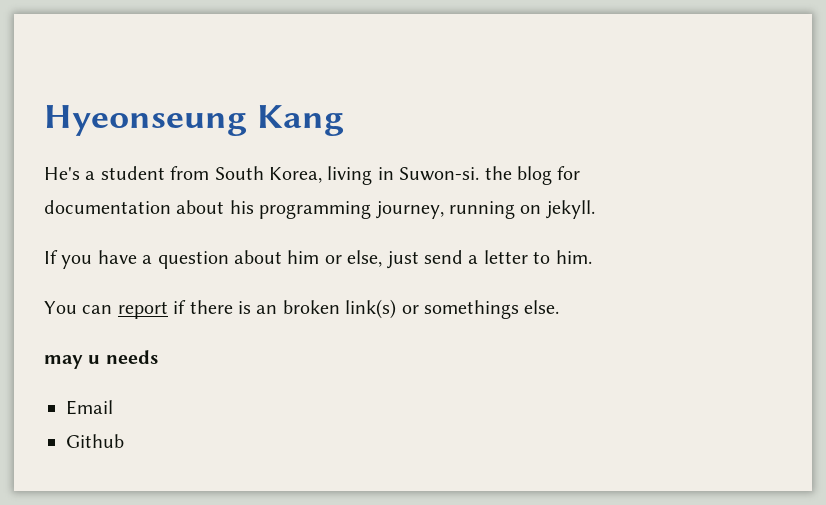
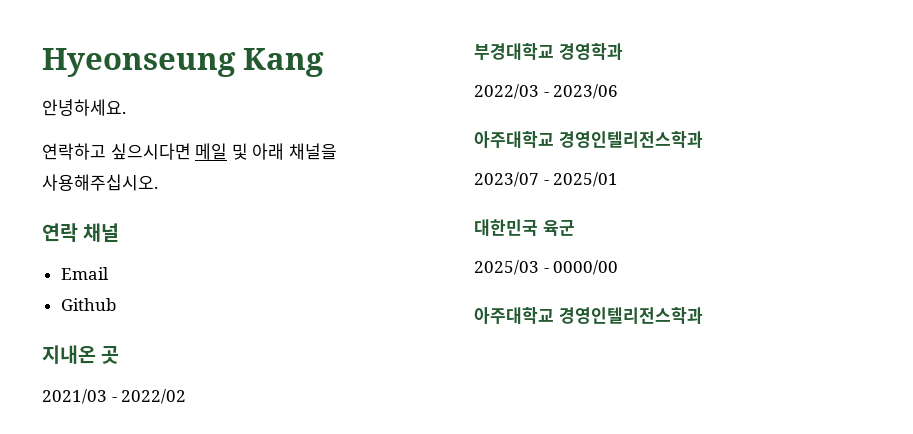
- He's a student from South Korea, living in Suwon-si. the blog for documentation about his programming journey, running on jekyll.
- If you have a question about him or else, just send a letter to him.
- You can report if there is an broken link(s) or somethings else.
- may u needs
+ 안녕하세요.
+ 연락하고 싶으시다면 메일 및 아래 채널을 사용해주십시오.
+ 연락 채널
  Email
  Github
+ 지내온 곳
+ 2021/03 - 2022/02
+ 부경대학교 경영학과
+ 2022/03 - 2023/06
+ 아주대학교 경영인텔리전스학과
+ 2023/07 - 2025/01
+ 대한민국 육군
+ 2025/03 - 0000/00
+ 아주대학교 경영인텔리전스학과

